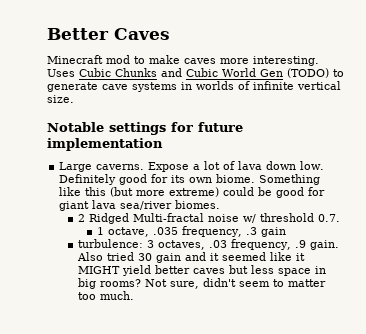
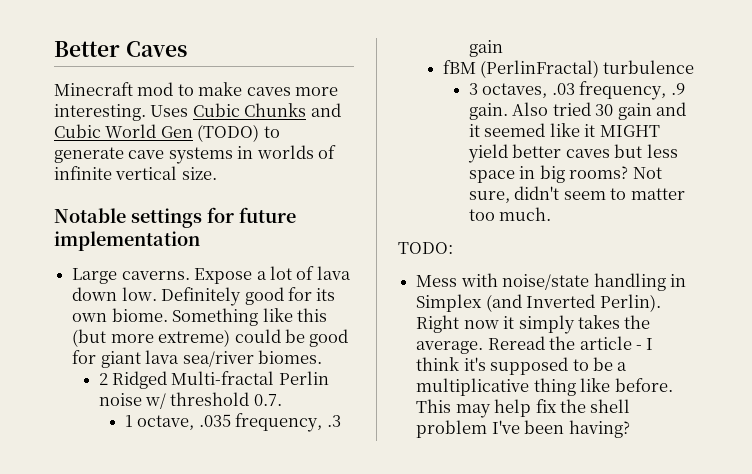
- 2 Ridged Multi-fractal noise w/ threshold 0.7.
+ 2 Ridged Multi-fractal Perlin noise w/ threshold 0.7.
- turbulence: 3 octaves, .03 frequency, .9 gain.
+ fBM (PerlinFractal) turbulence
+ 3 octaves, .03 frequency, .9 gain.
+ TODO:
+ Mess with noise/state handling in Simplex (and Inverted Perlin). Right now it simply takes the average. Reread the article - I think it's supposed to be a multiplicative thing like before. This may help fix the shell problem I've been having?

